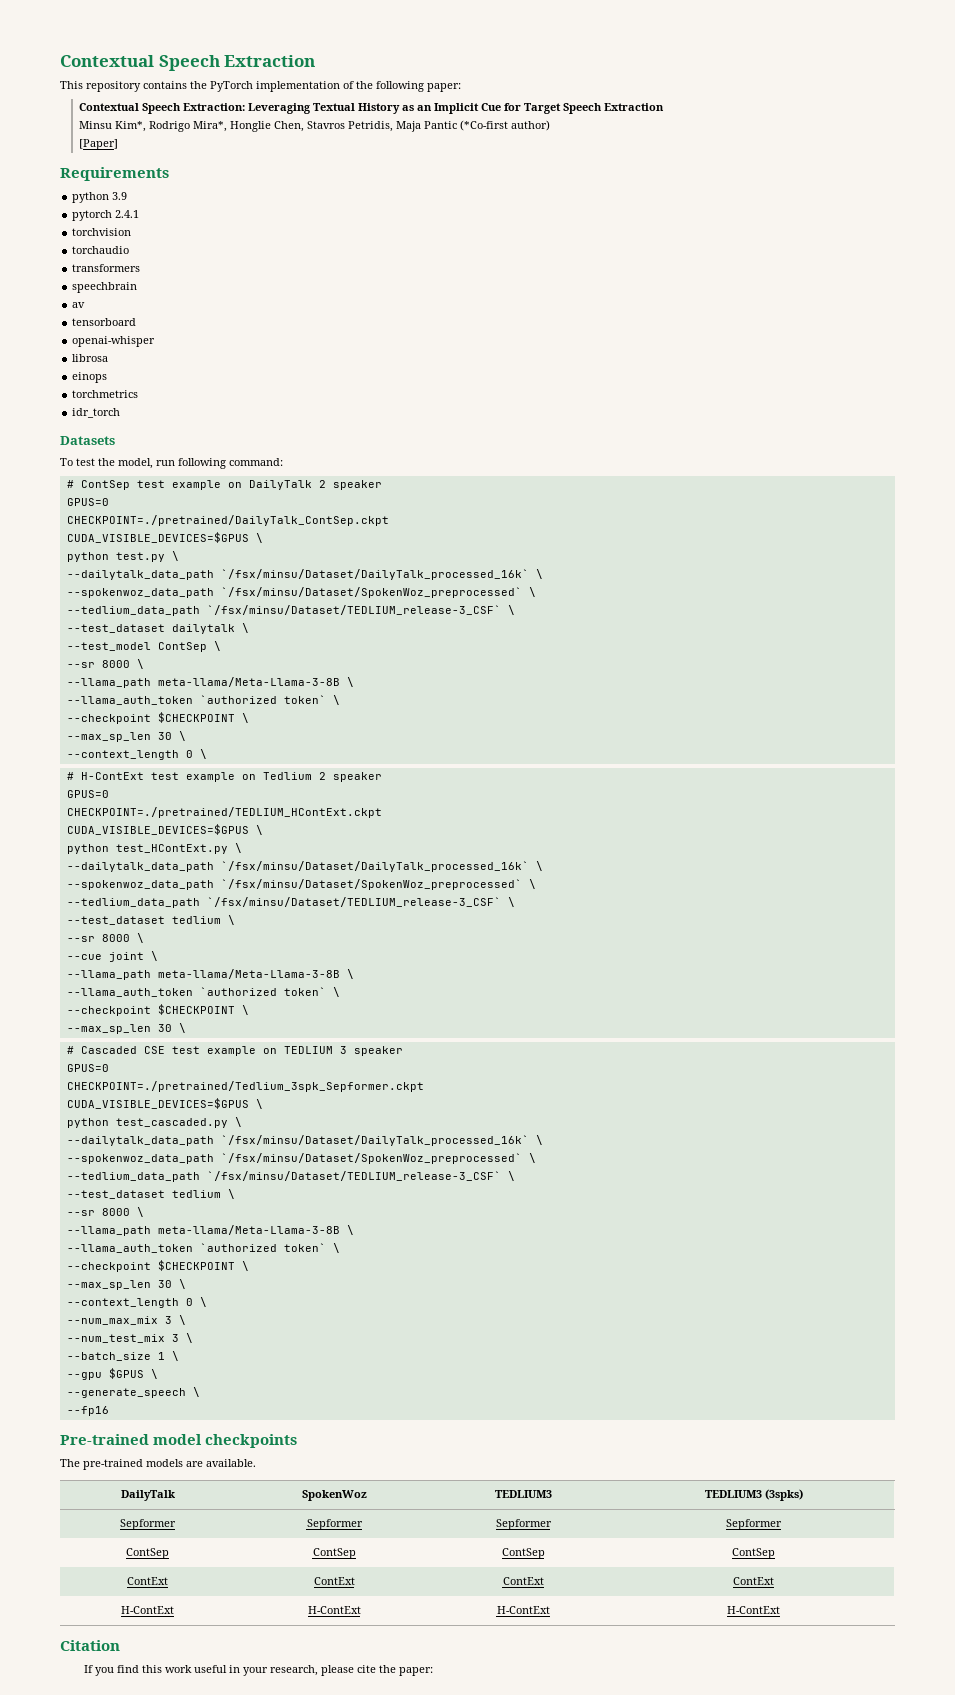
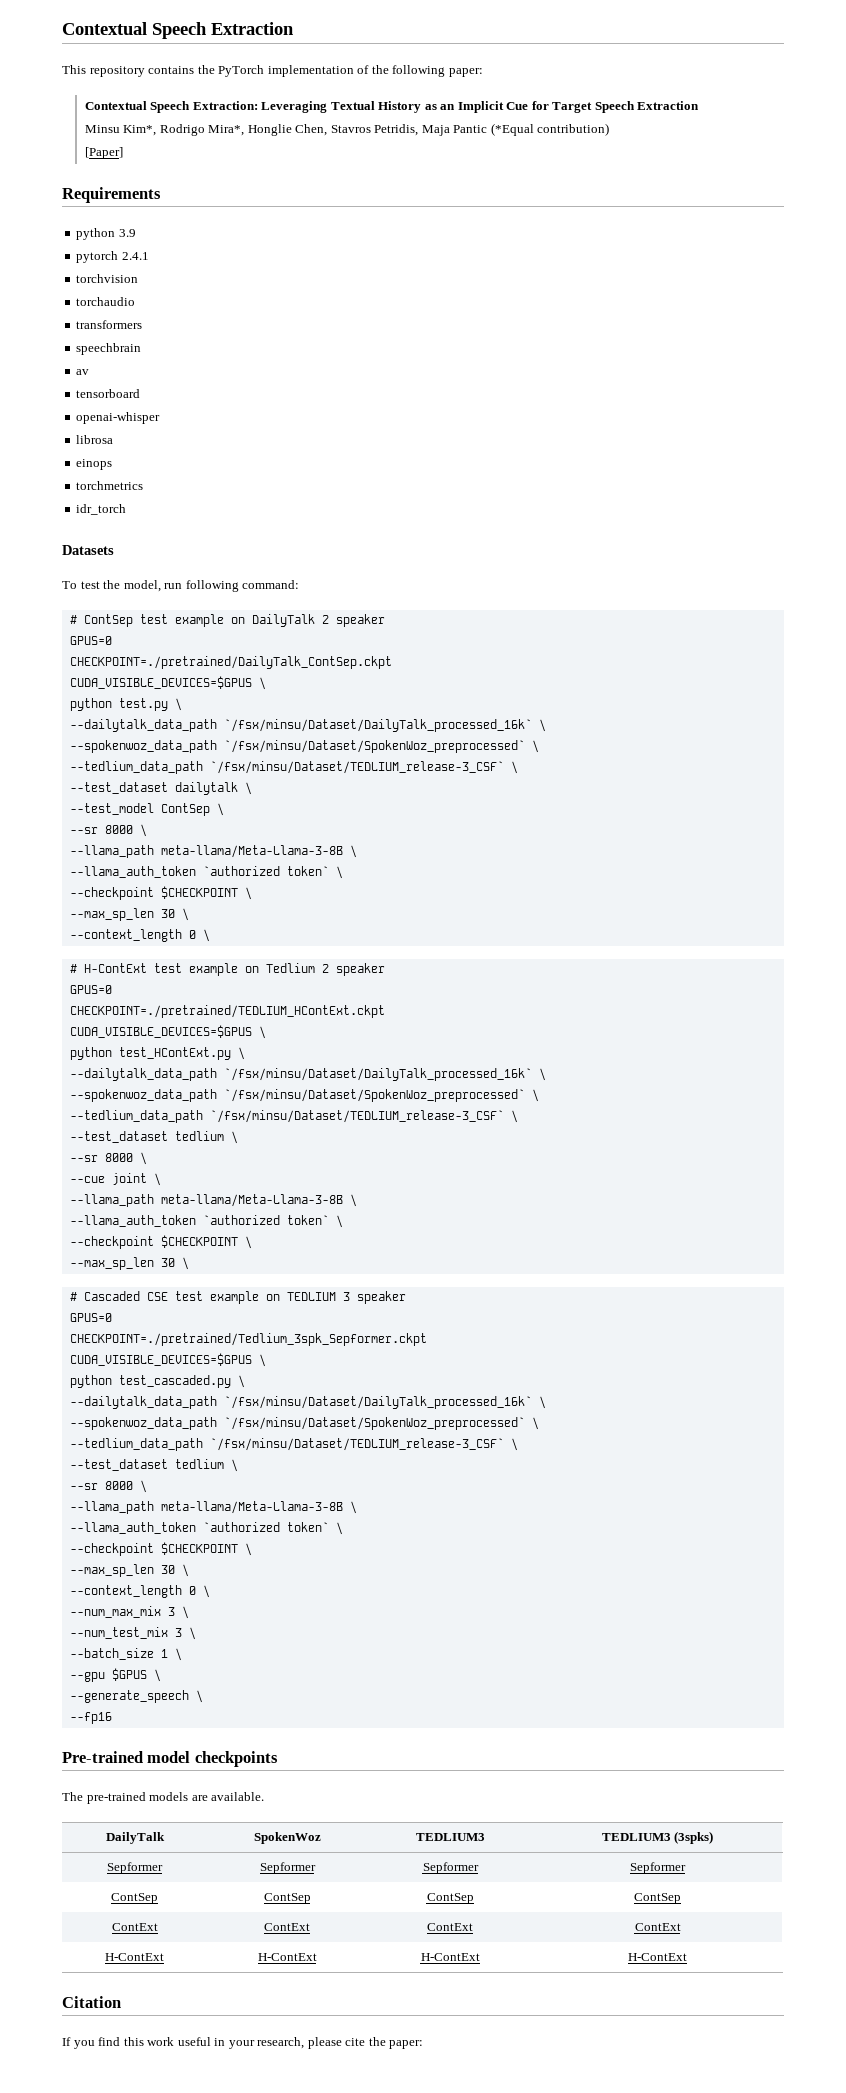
- Minsu Kim*, Rodrigo Mira*, Honglie Chen, Stavros Petridis, Maja Pantic (*Co-first author)
+ Minsu Kim*, Rodrigo Mira*, Honglie Chen, Stavros Petridis, Maja Pantic (*Equal contribution)

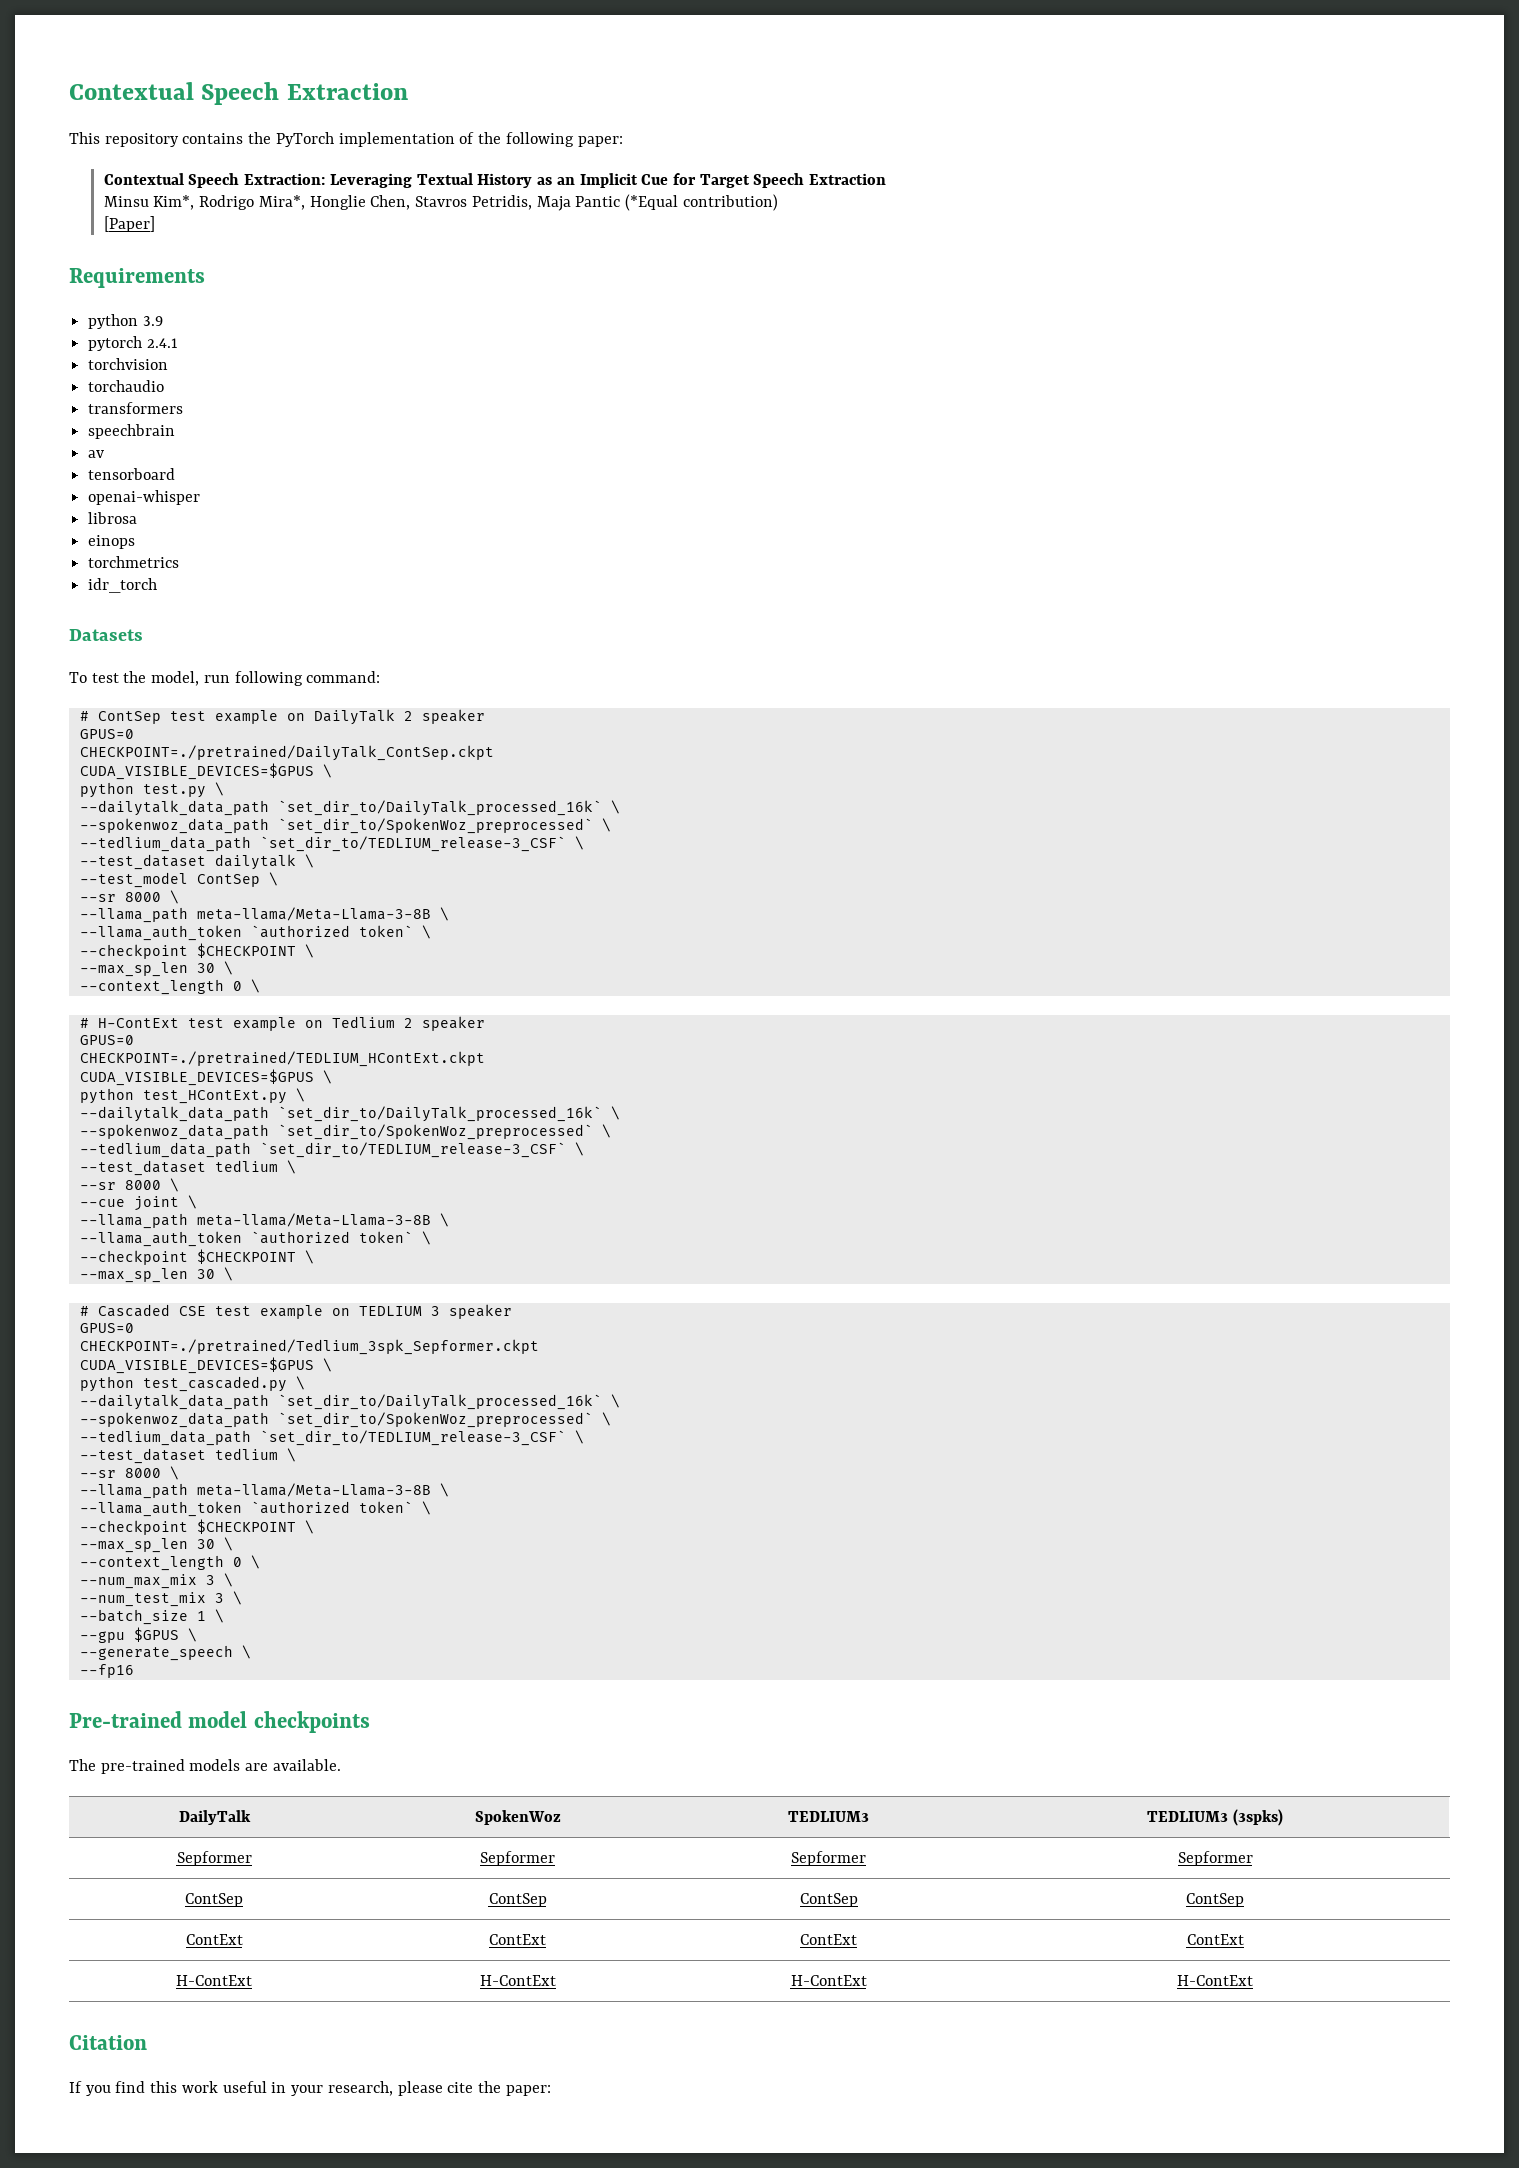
  python test.py \
- --dailytalk_data_path `/fsx/minsu/Dataset/DailyTalk_processed_16k` \
- --spokenwoz_data_path `/fsx/minsu/Dataset/SpokenWoz_preprocessed` \
- --tedlium_data_path `/fsx/minsu/Dataset/TEDLIUM_release-3_CSF` \
+ --dailytalk_data_path `set_dir_to/DailyTalk_processed_16k` \
+ --spokenwoz_data_path `set_dir_to/SpokenWoz_preprocessed` \
+ --tedlium_data_path `set_dir_to/TEDLIUM_release-3_CSF` \
  python test_HContExt.py \
- --dailytalk_data_path `/fsx/minsu/Dataset/DailyTalk_processed_16k` \
- --spokenwoz_data_path `/fsx/minsu/Dataset/SpokenWoz_preprocessed` \
- --tedlium_data_path `/fsx/minsu/Dataset/TEDLIUM_release-3_CSF` \
+ --dailytalk_data_path `set_dir_to/DailyTalk_processed_16k` \
+ --spokenwoz_data_path `set_dir_to/SpokenWoz_preprocessed` \
+ --tedlium_data_path `set_dir_to/TEDLIUM_release-3_CSF` \
  python test_cascaded.py \
- --dailytalk_data_path `/fsx/minsu/Dataset/DailyTalk_processed_16k` \
- --spokenwoz_data_path `/fsx/minsu/Dataset/SpokenWoz_preprocessed` \
- --tedlium_data_path `/fsx/minsu/Dataset/TEDLIUM_release-3_CSF` \
+ --dailytalk_data_path `set_dir_to/DailyTalk_processed_16k` \
+ --spokenwoz_data_path `set_dir_to/SpokenWoz_preprocessed` \
+ --tedlium_data_path `set_dir_to/TEDLIUM_release-3_CSF` \

